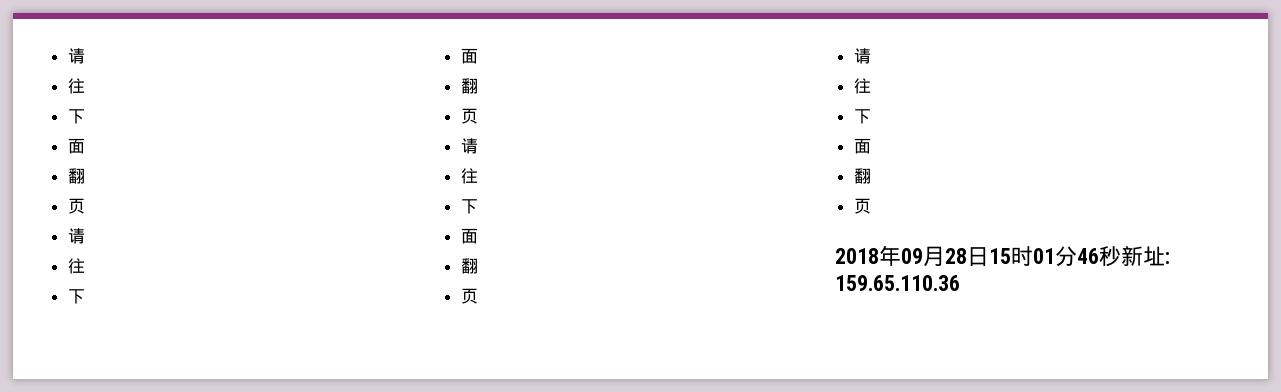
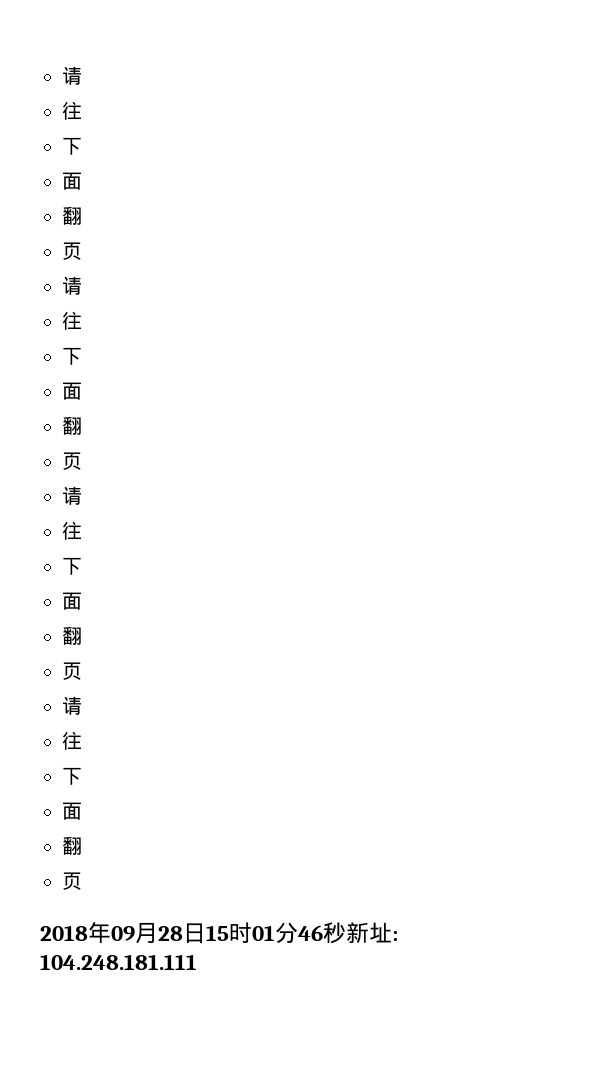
- 2018年09月28日15时01分46秒新址: 159.65.110.36
+ 2018年09月28日15时01分46秒新址: 104.248.181.111

